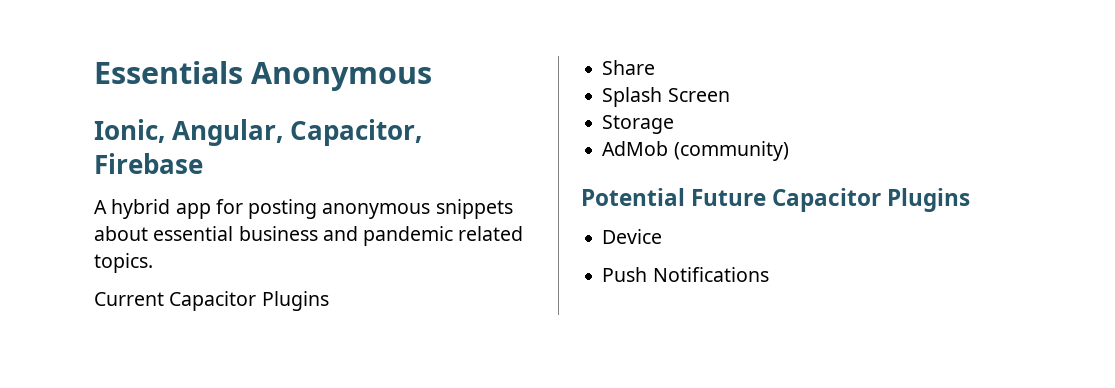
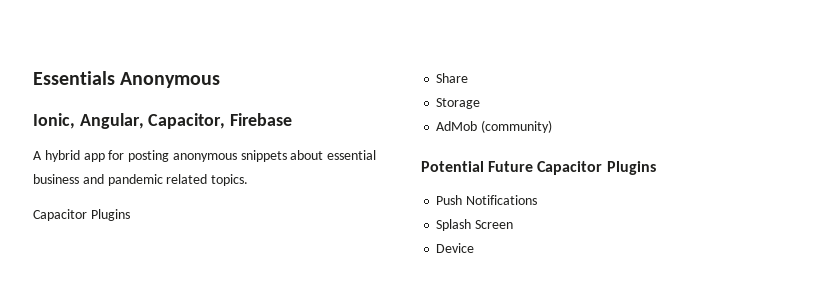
  A hybrid app for posting anonymous snippets about essential business and pandemic related topics.
- Current Capacitor Plugins
+ Capacitor Plugins
- Splash Screen
- Device
+ Splash Screen
+ Device

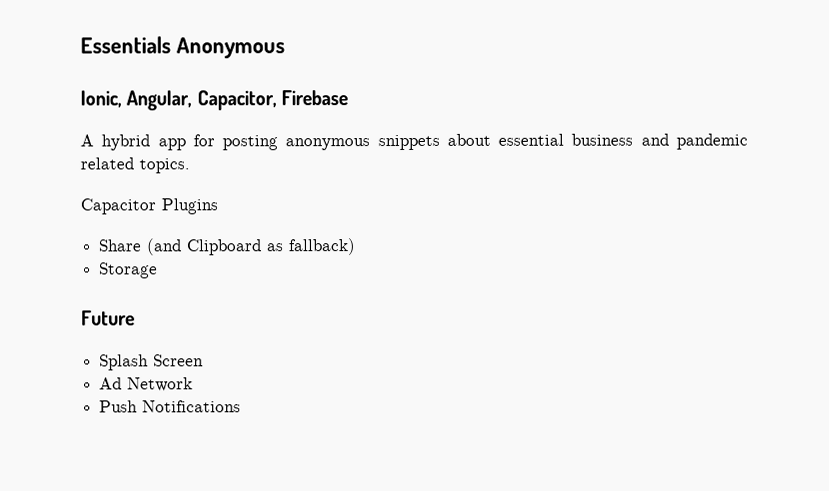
- Share
+ Share (and Clipboard as fallback)
  Storage
- AdMob (community)
- Potential Future Capacitor Plugins
+ Future
+ Splash Screen
+ Ad Network
  Push Notifications
- Splash Screen
- Device

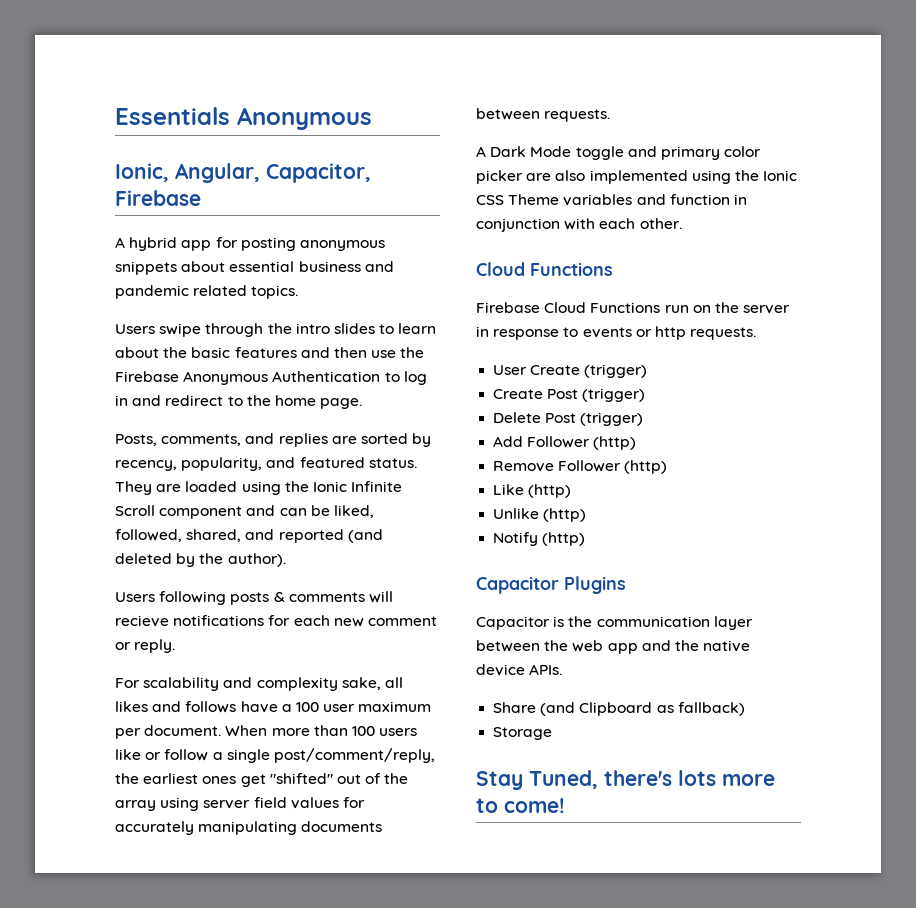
+ Users swipe through the intro slides to learn about the basic features and then use the Firebase Anonymous Authentication to log in and redirect to the home page.
+ Posts, comments, and replies are sorted by recency, popularity, and featured status. They are loaded using the Ionic Infinite Scroll component and can be liked, followed, shared, and reported (and deleted by the author).
+ Users following posts & comments will recieve notifications for each new comment or reply.
+ For scalability and complexity sake, all likes and follows have a 100 user maximum per document. When more than 100 users like or follow a single post/comment/reply, the earliest ones get "shifted" out of the array using server field values for accurately manipulating documents between requests.
+ A Dark Mode toggle and primary color picker are also implemented using the Ionic CSS Theme variables and function in conjunction with each other.
+ Cloud Functions
+ Firebase Cloud Functions run on the server in response to events or http requests.
+ User Create (trigger)
+ Create Post (trigger)
+ Delete Post (trigger)
+ Add Follower (http)
+ Remove Follower (http)
+ Like (http)
+ Unlike (http)
+ Notify (http)
  Capacitor Plugins
+ Capacitor is the communication layer between the web app and the native device APIs.
- Future
- Splash Screen
- Ad Network
- Push Notifications
+ Stay Tuned, there's lots more to come!

